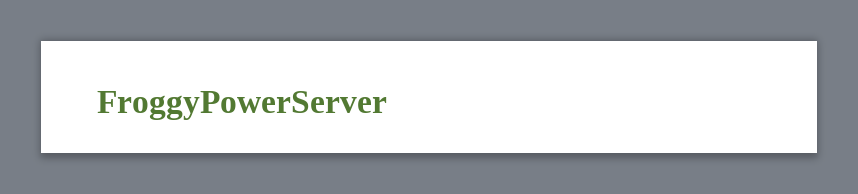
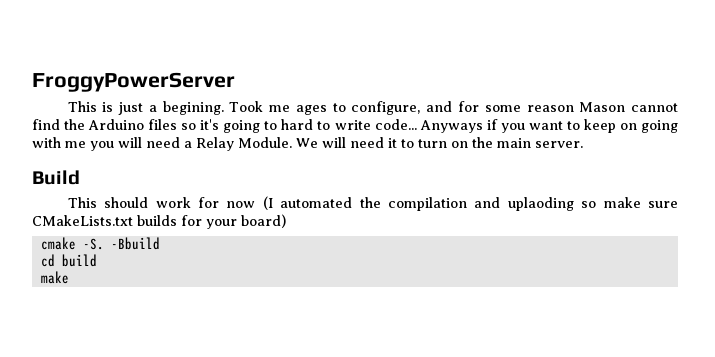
+ This is just a begining. Took me ages to configure, and for some reason Mason cannot find the Arduino files so it's going to hard to write code... Anyways if you want to keep on going with me you will need a Relay Module. We will need it to turn on the main server.
+ Build
+ This should work for now (I automated the compilation and uplaoding so make sure CMakeLists.txt builds for your board)
+ cmake -S. -Bbuild
+ cd build
+ make

